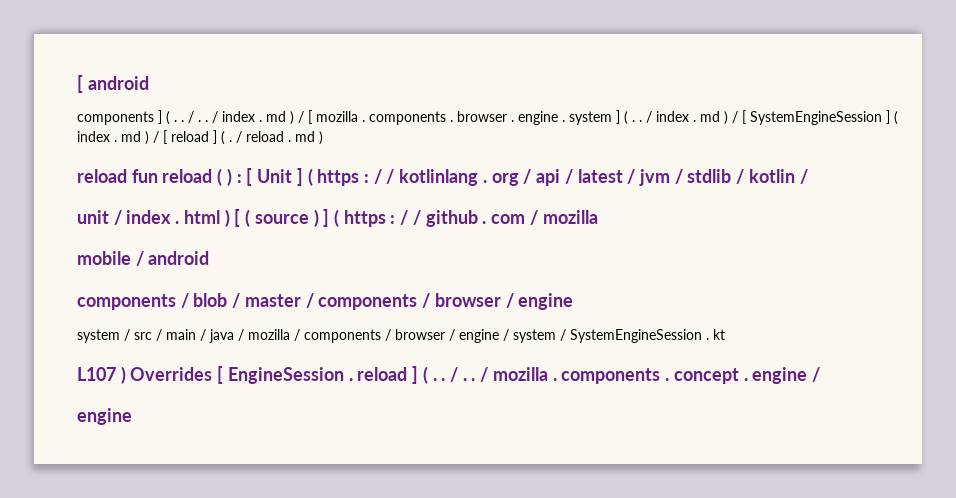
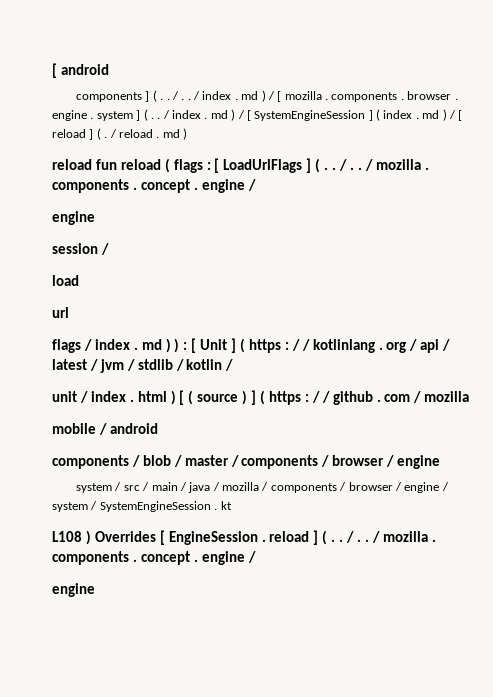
- reload fun reload ( ) : [ Unit ] ( https : / / kotlinlang . org / api / latest / jvm / stdlib / kotlin /
+ reload fun reload ( flags : [ LoadUrlFlags ] ( . . / . . / mozilla . components . concept . engine /
+ engine
+ session /
+ load
+ url
+ flags / index . md ) ) : [ Unit ] ( https : / / kotlinlang . org / api / latest / jvm / stdlib / kotlin /
- L107 ) Overrides [ EngineSession . reload ] ( . .
+ L108 ) Overrides [ EngineSession . reload ] ( . .

